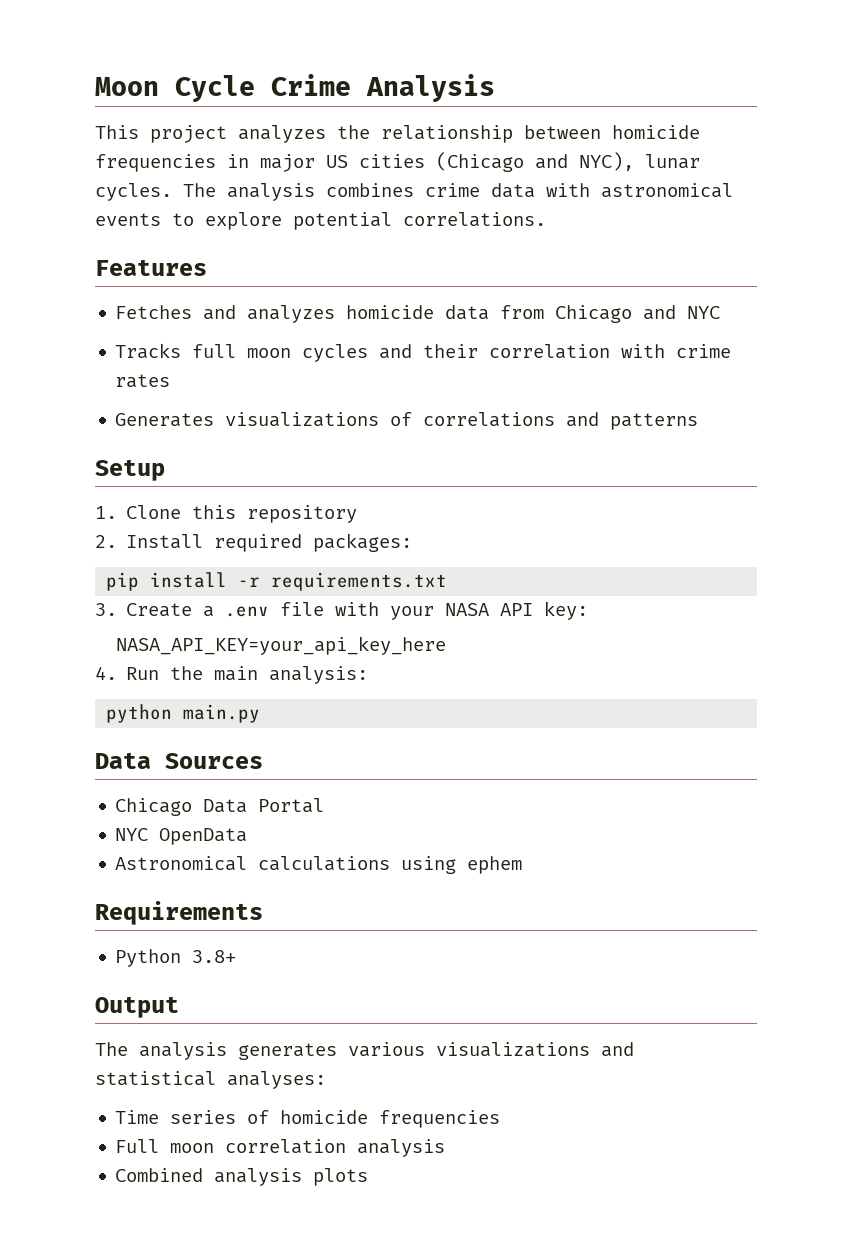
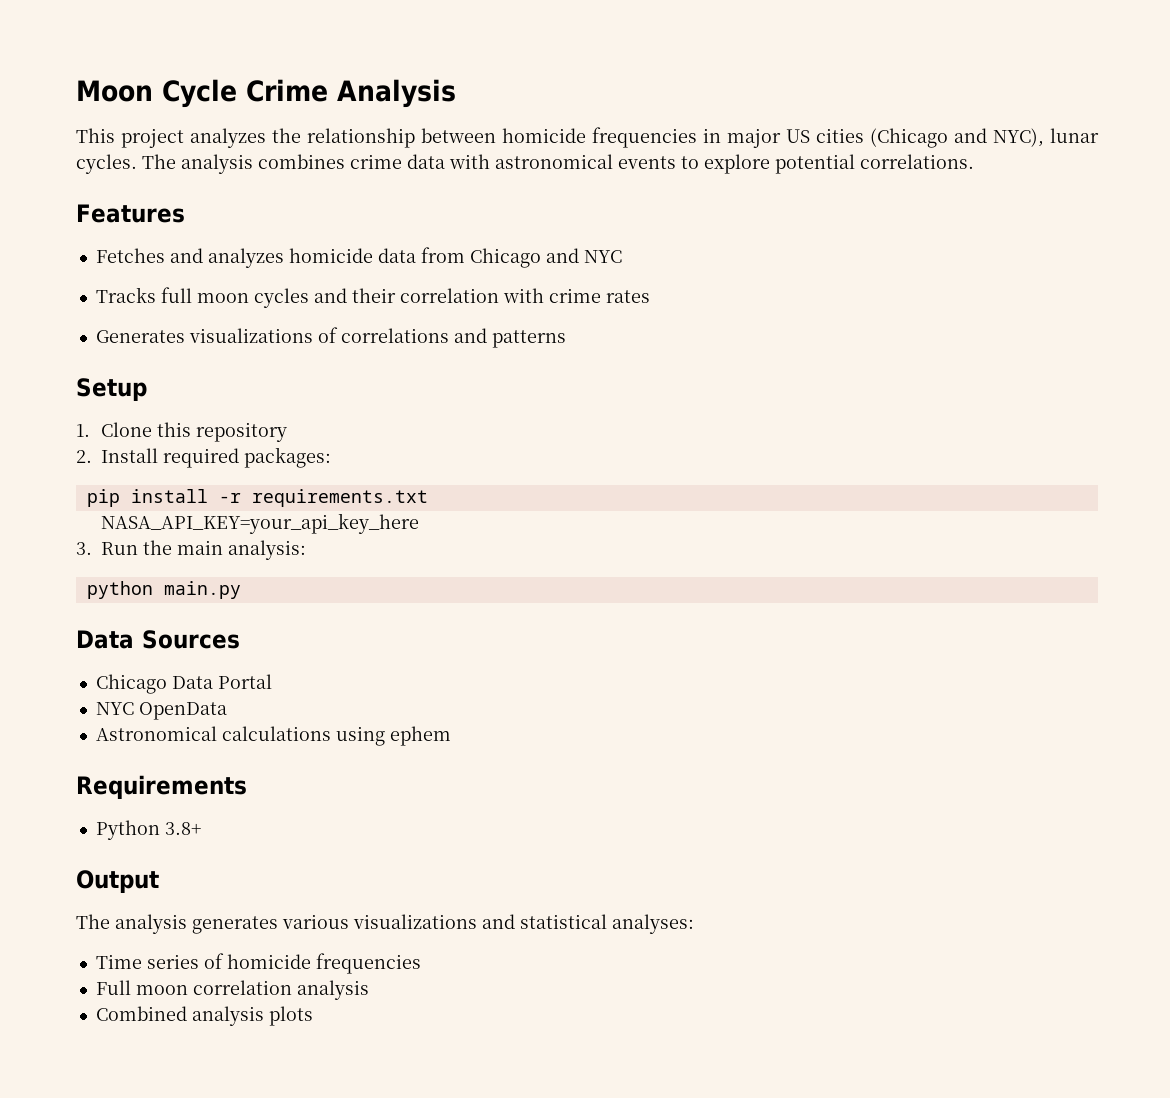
- 3. Create a .env file with your NASA API key:
- 4. Run the main analysis:
+ 3. Run the main analysis:

